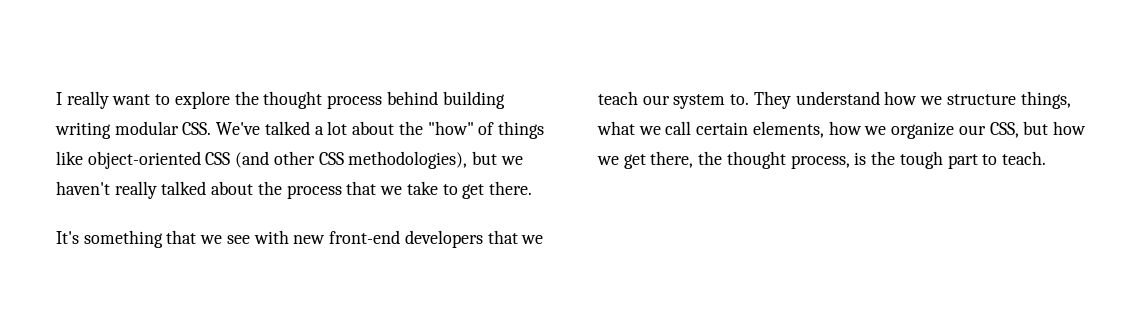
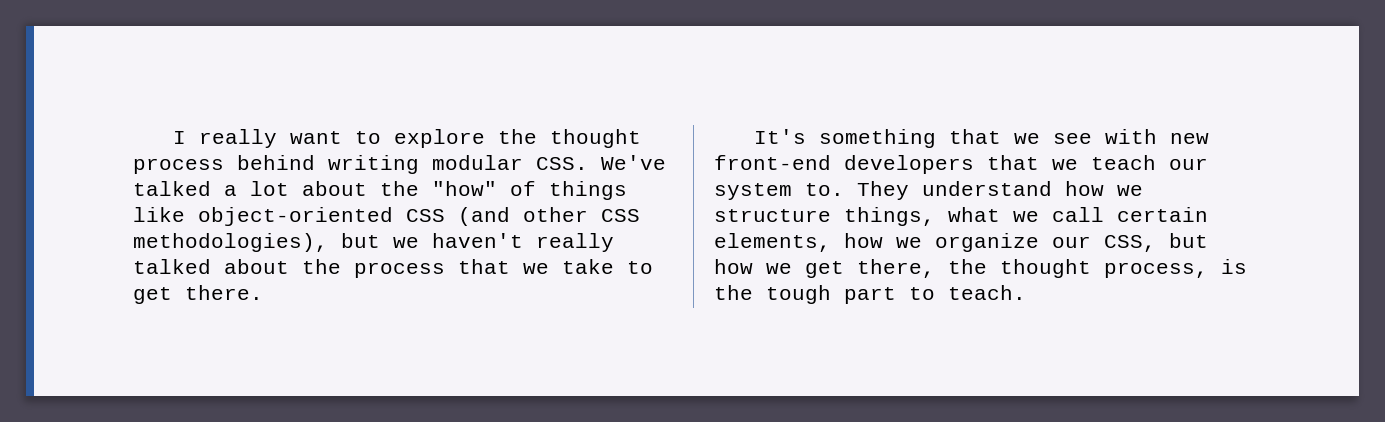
- I really want to explore the thought process behind building writing modular CSS. We've talked a lot about the "how" of things like object-oriented CSS (and other CSS methodologies), but we haven't really talked about the process that we take to get there.
+ I really want to explore the thought process behind writing modular CSS. We've talked a lot about the "how" of things like object-oriented CSS (and other CSS methodologies), but we haven't really talked about the process that we take to get there.

